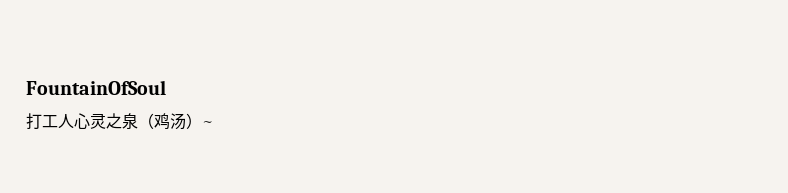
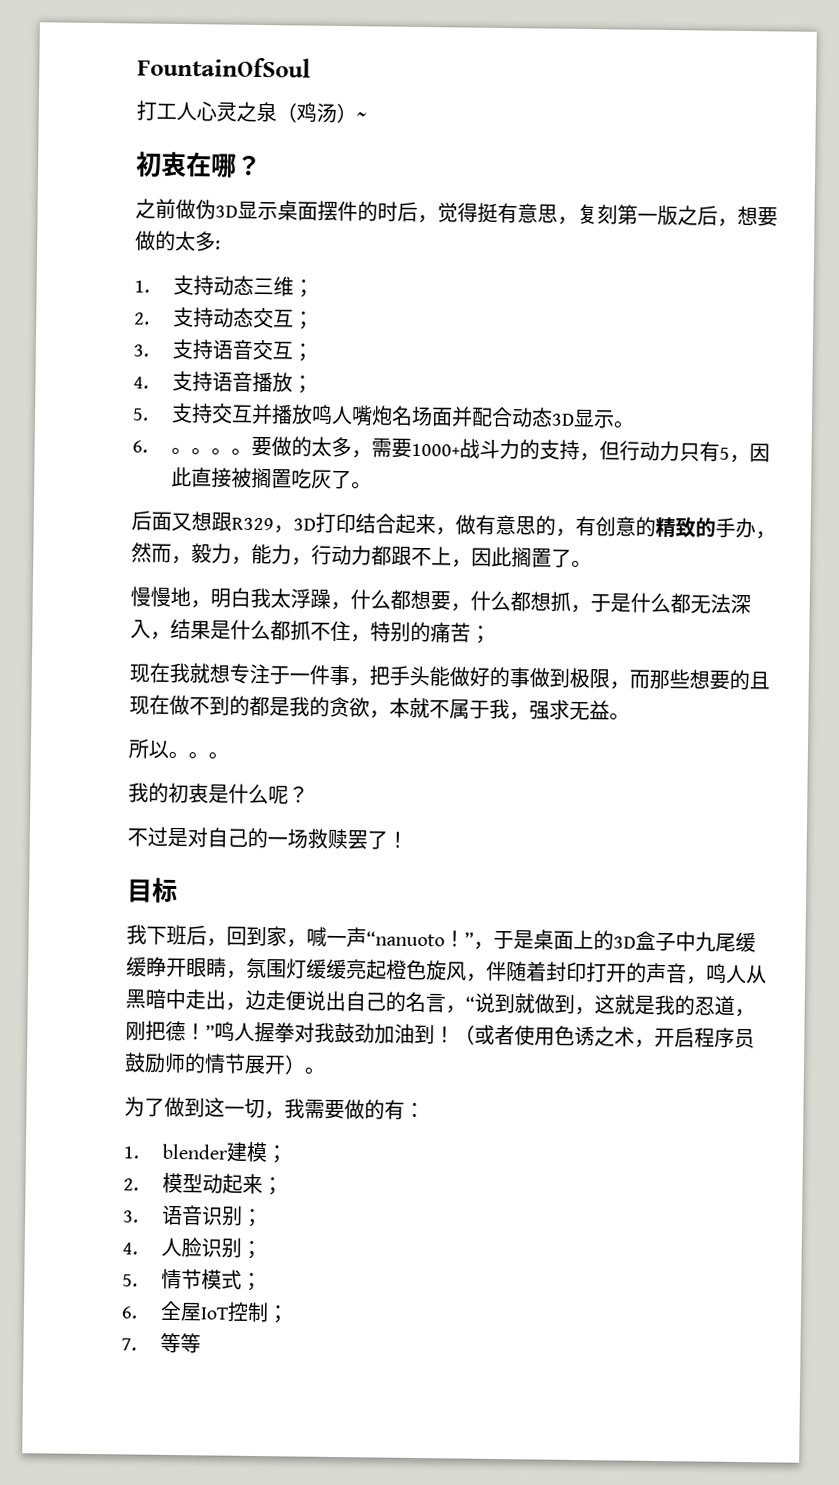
+ 初衷在哪？
+ 之前做伪3D显示桌面摆件的时后，觉得挺有意思，复刻第一版之后，想要做的太多:
+ 1.支持动态三维；
+ 2.支持动态交互；
+ 3.支持语音交互；
+ 4.支持语音播放；
+ 5.支持交互并播放鸣人嘴炮名场面并配合动态3D显示。
+ 6.。。。。要做的太多，需要1000+战斗力的支持，但行动力只有5，因此直接被搁置吃灰了。
+ 后面又想跟R329，3D打印结合起来，做有意思的，有创意的精致的手办，然而，毅力，能力，行动力都跟不上，因此搁置了。
+ 慢慢地，明白我太浮躁，什么都想要，什么都想抓，于是什么都无法深入，结果是什么都抓不住，特别的痛苦；
+ 现在我就想专注于一件事，把手头能做好的事做到极限，而那些想要的且现在做不到的都是我的贪欲，本就不属于我，强求无益。
+ 所以。。。
+ 我的初衷是什么呢？
+ 不过是对自己的一场救赎罢了！
+ 目标
+ 我下班后，回到家，喊一声“nanuoto！”，于是桌面上的3D盒子中九尾缓缓睁开眼睛，氛围灯缓缓亮起橙色旋风，伴随着封印打开的声音，鸣人从黑暗中走出，边走便说出自己的名言，“说到就做到，这就是我的忍道，刚把德！”鸣人握拳对我鼓劲加油到！（或者使用色诱之术，开启程序员鼓励师的情节展开）。
+ 为了做到这一切，我需要做的有：
+ 1. blender建模；
+ 2.模型动起来；
+ 3.语音识别；
+ 4.人脸识别；
+ 5.情节模式；
+ 6.全屋IoT控制；
+ 7.等等

